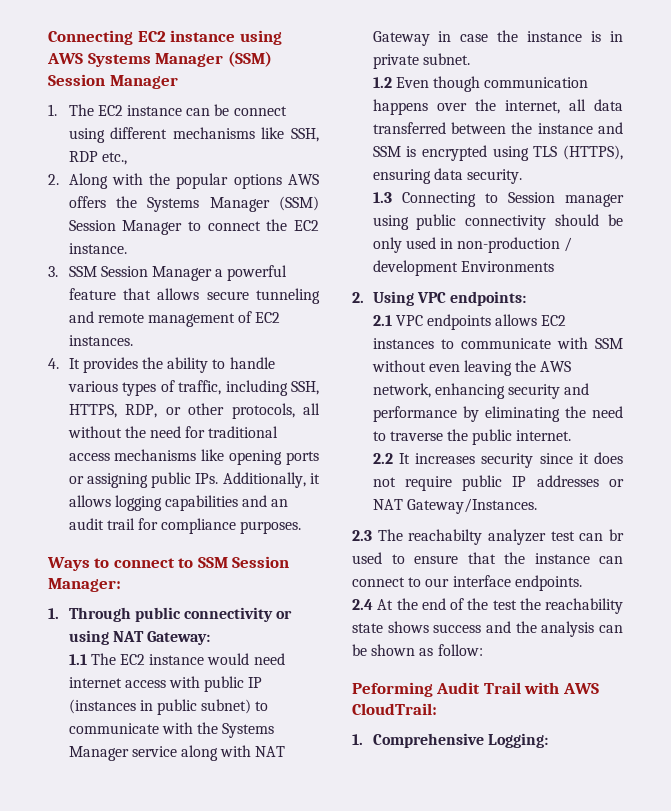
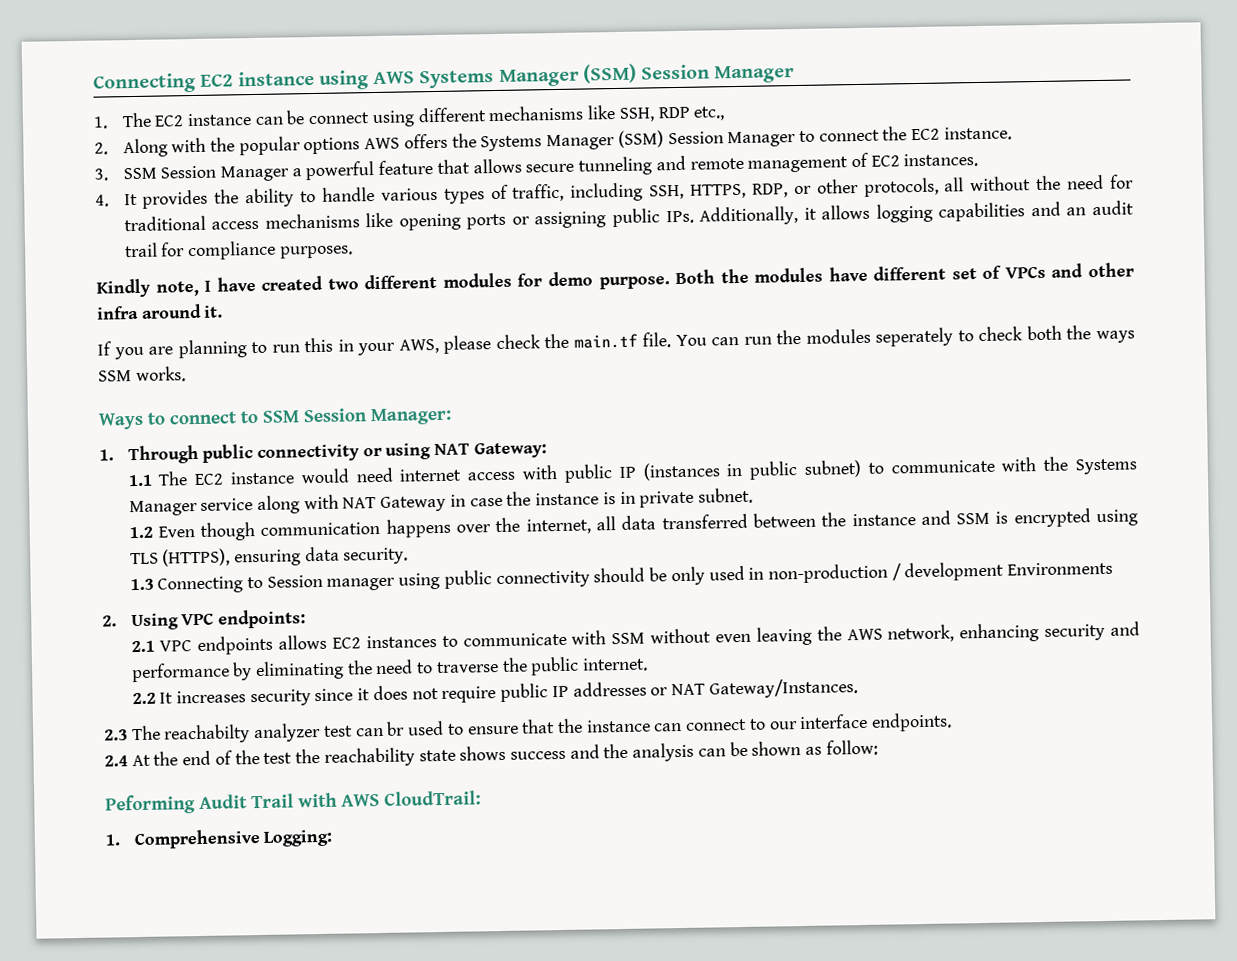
+ Kindly note, I have created two different modules for demo purpose. Both the modules have different set of VPCs and other infra around it.
+ If you are planning to run this in your AWS, please check the main.tf file. You can run the modules seperately to check both the ways SSM works.

